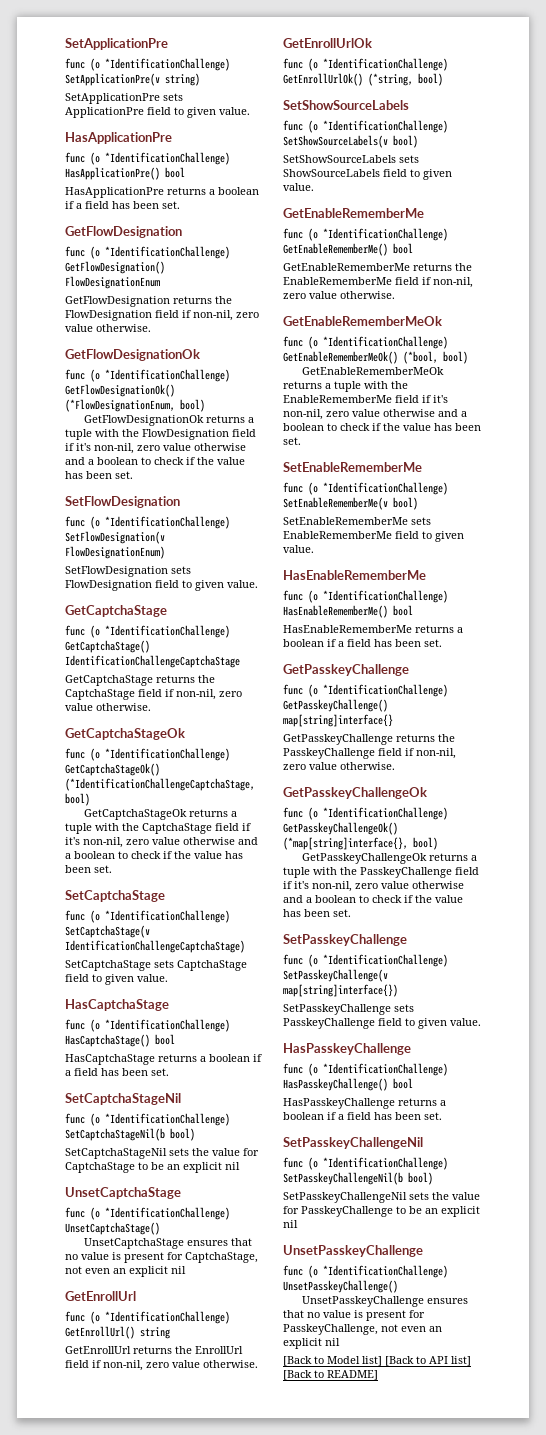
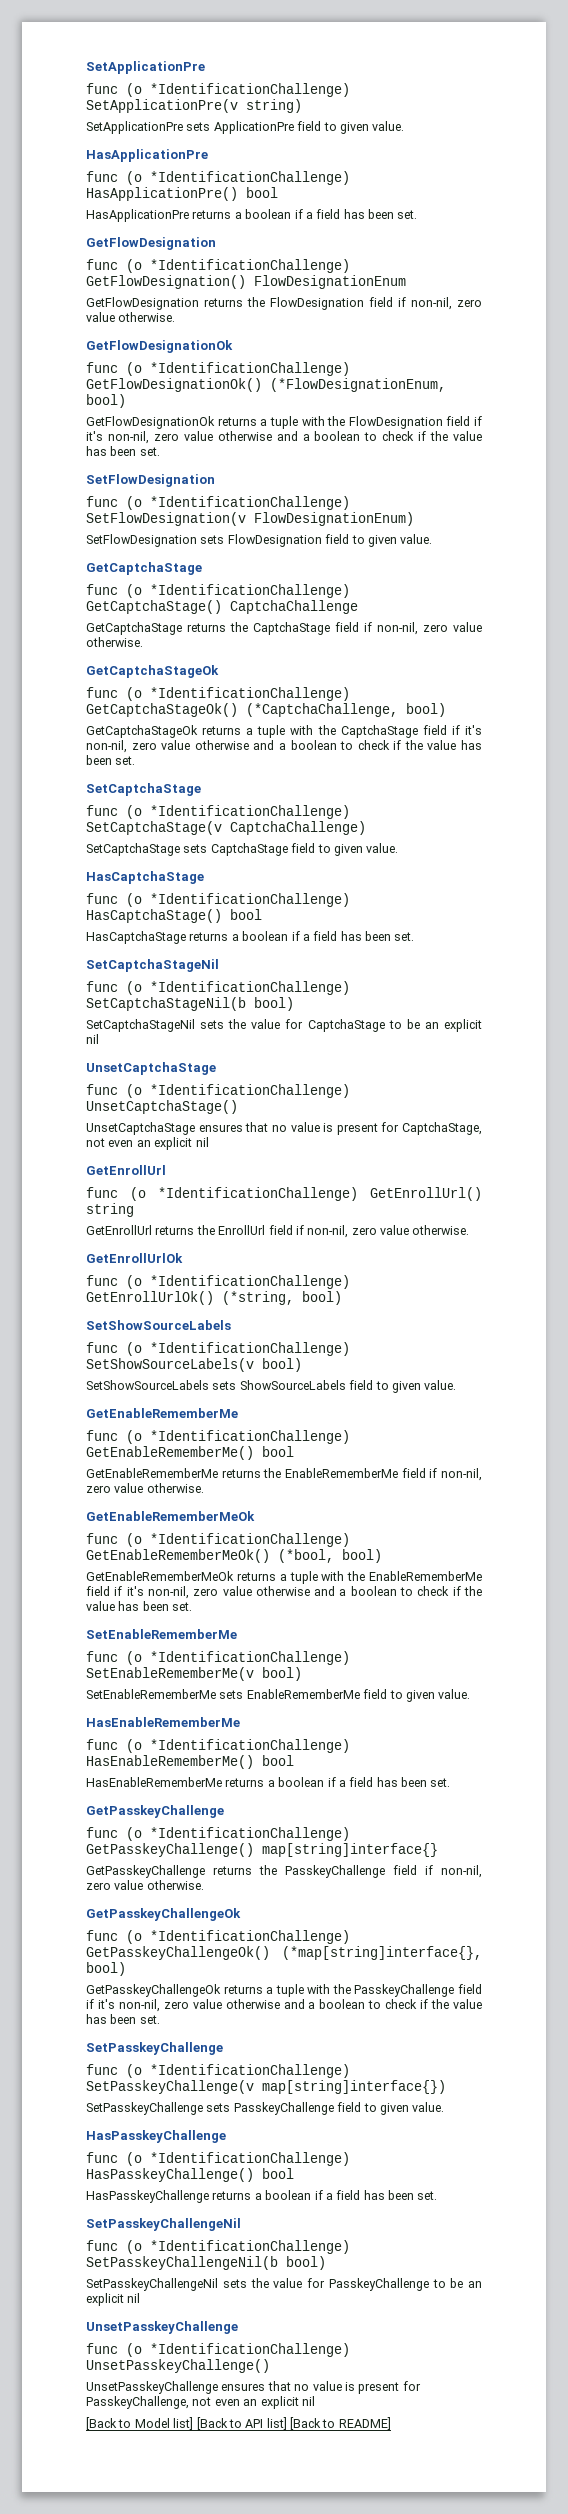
- func (o *IdentificationChallenge) GetCaptchaStage() IdentificationChallengeCaptchaStage
+ func (o *IdentificationChallenge) GetCaptchaStage() CaptchaChallenge
- func (o *IdentificationChallenge) GetCaptchaStageOk() (*IdentificationChallengeCaptchaStage, bool)
+ func (o *IdentificationChallenge) GetCaptchaStageOk() (*CaptchaChallenge, bool)
- func (o *IdentificationChallenge) SetCaptchaStage(v IdentificationChallengeCaptchaStage)
+ func (o *IdentificationChallenge) SetCaptchaStage(v CaptchaChallenge)

